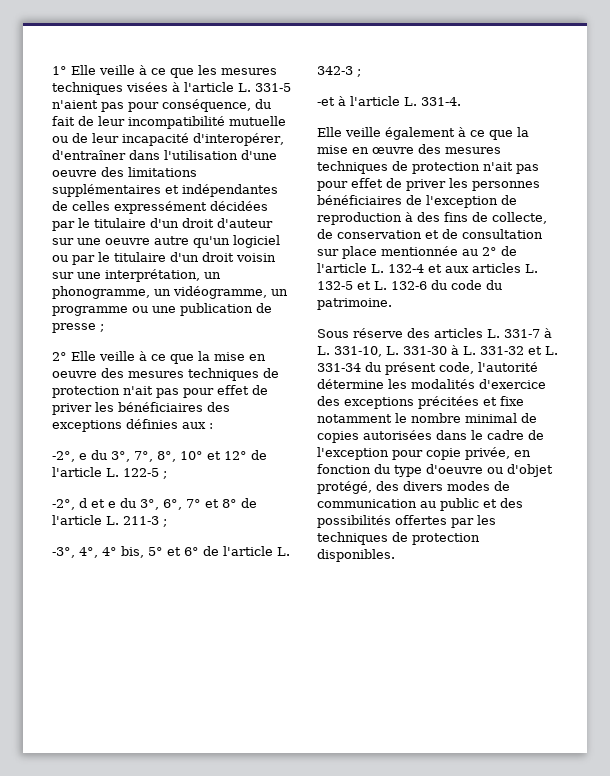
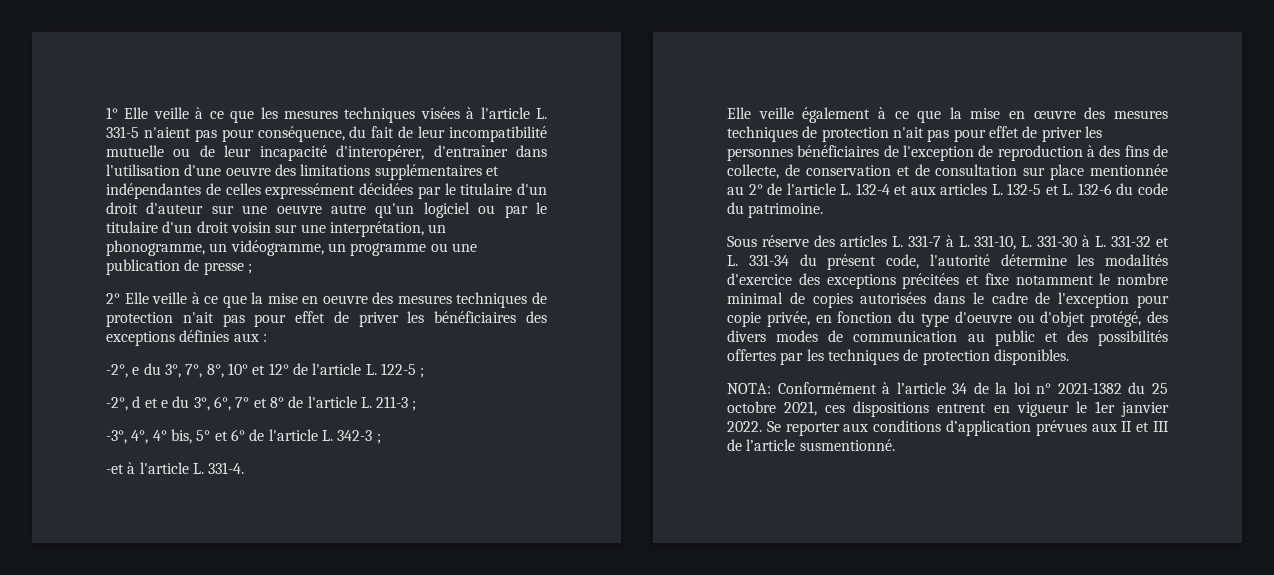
+ NOTA: Conformément à l’article 34 de la loi n° 2021-1382 du 25 octobre 2021, ces dispositions entrent en vigueur le 1er janvier 2022. Se reporter aux conditions d’application prévues aux II et III de l’article susmentionné.

